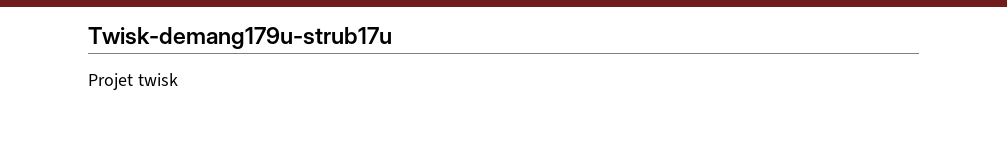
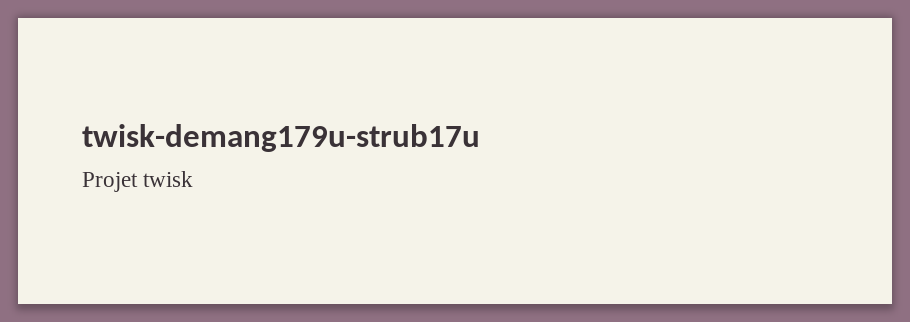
- Twisk-demang179u-strub17u
+ twisk-demang179u-strub17u

